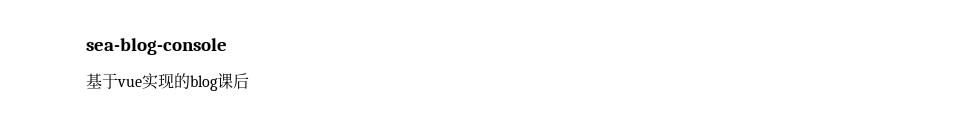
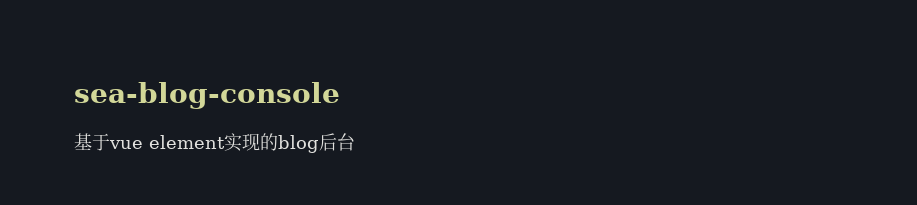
- 基于vue实现的blog课后
+ 基于vue element实现的blog后台

